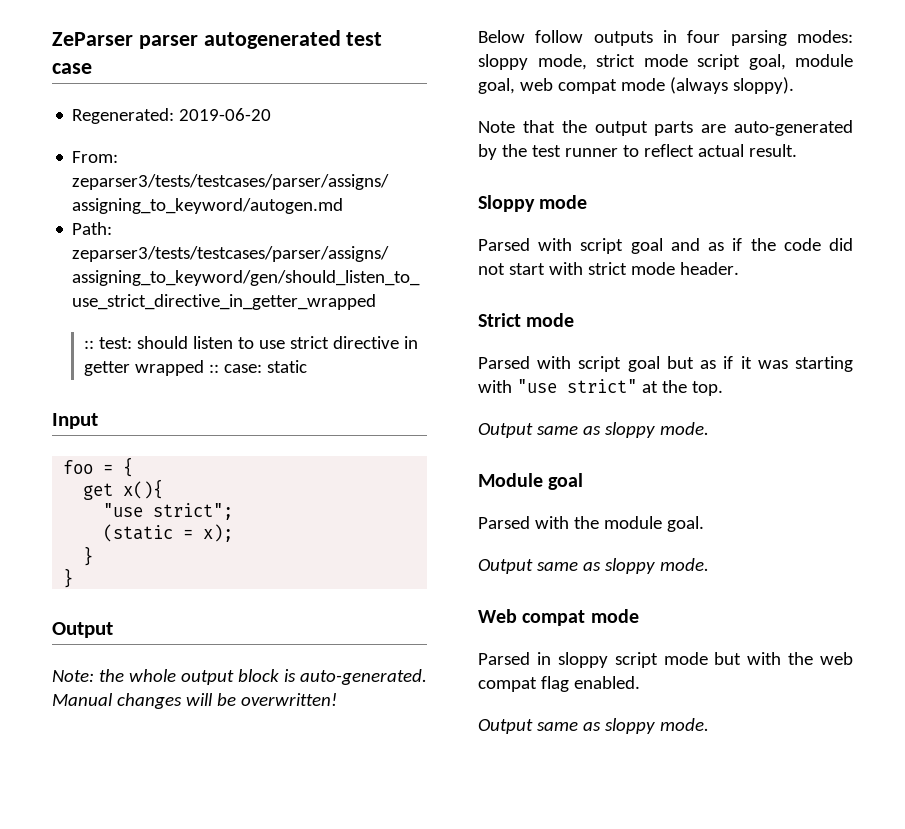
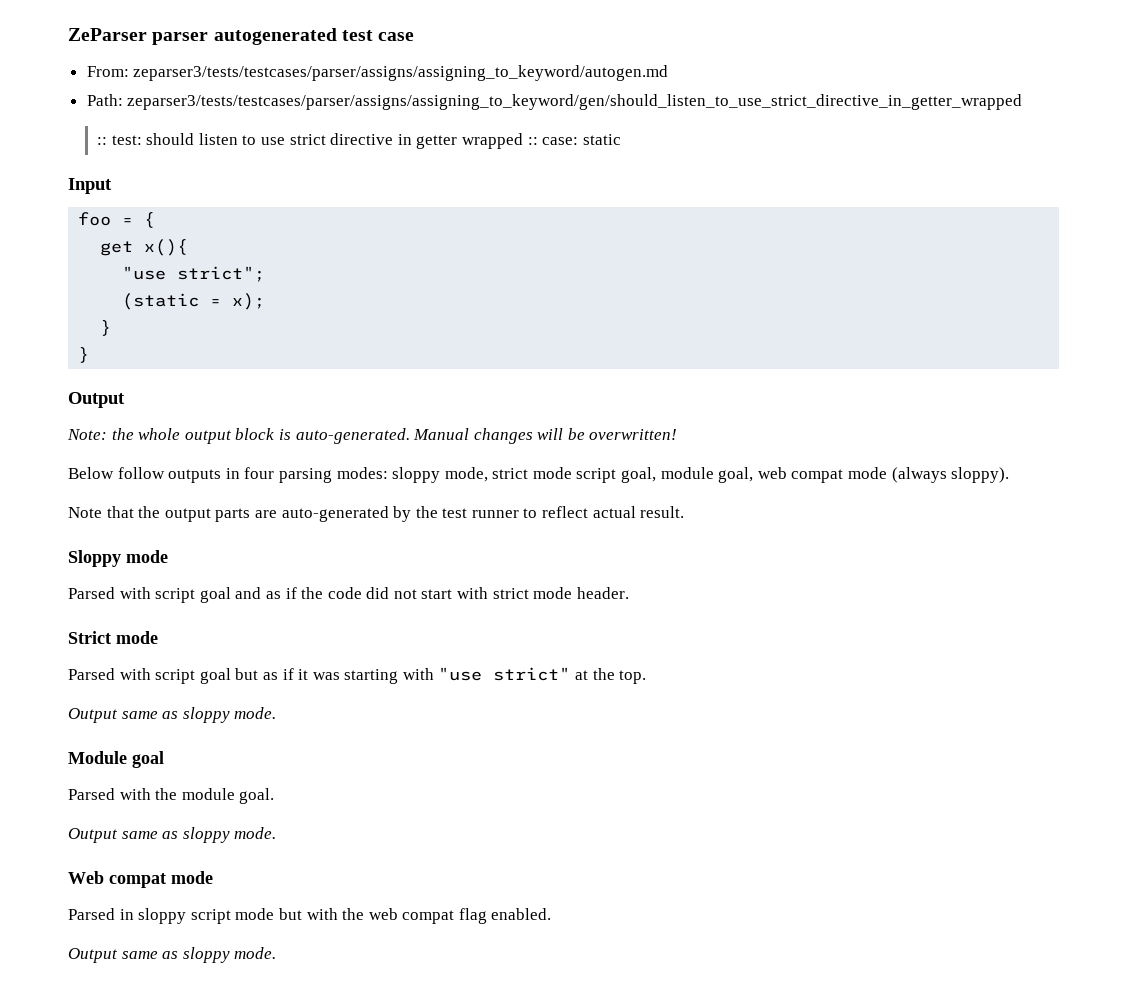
- Regenerated: 2019-06-20

